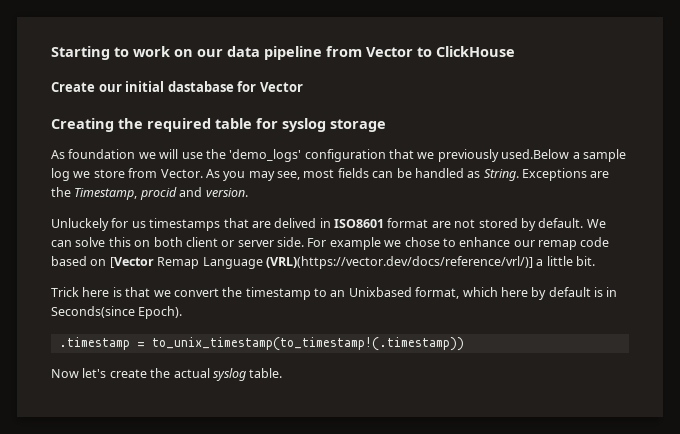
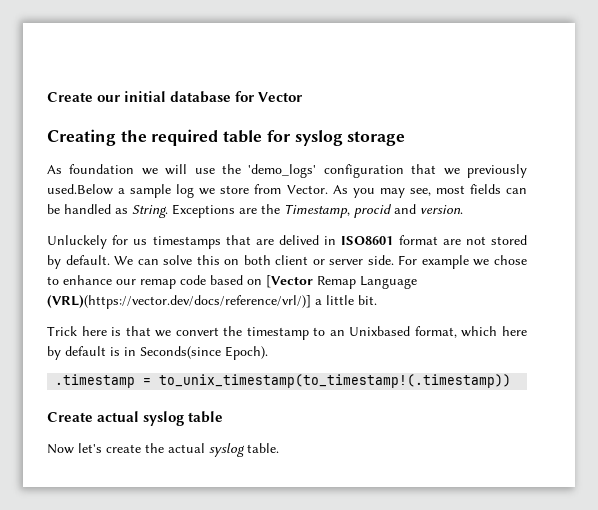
- Starting to work on our data pipeline from Vector to ClickHouse
- Create our initial dastabase for Vector
+ Create our initial database for Vector
+ Create actual syslog table

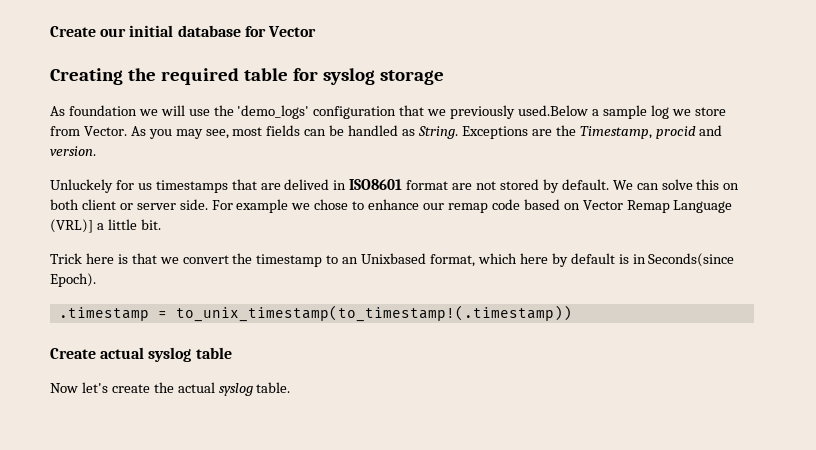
- For example we chose to enhance our remap code based on [Vector Remap Language (VRL)(https://vector.dev/docs/reference/vrl/)] a little bit.
+ For example we chose to enhance our remap code based on Vector Remap Language (VRL)] a little bit.

